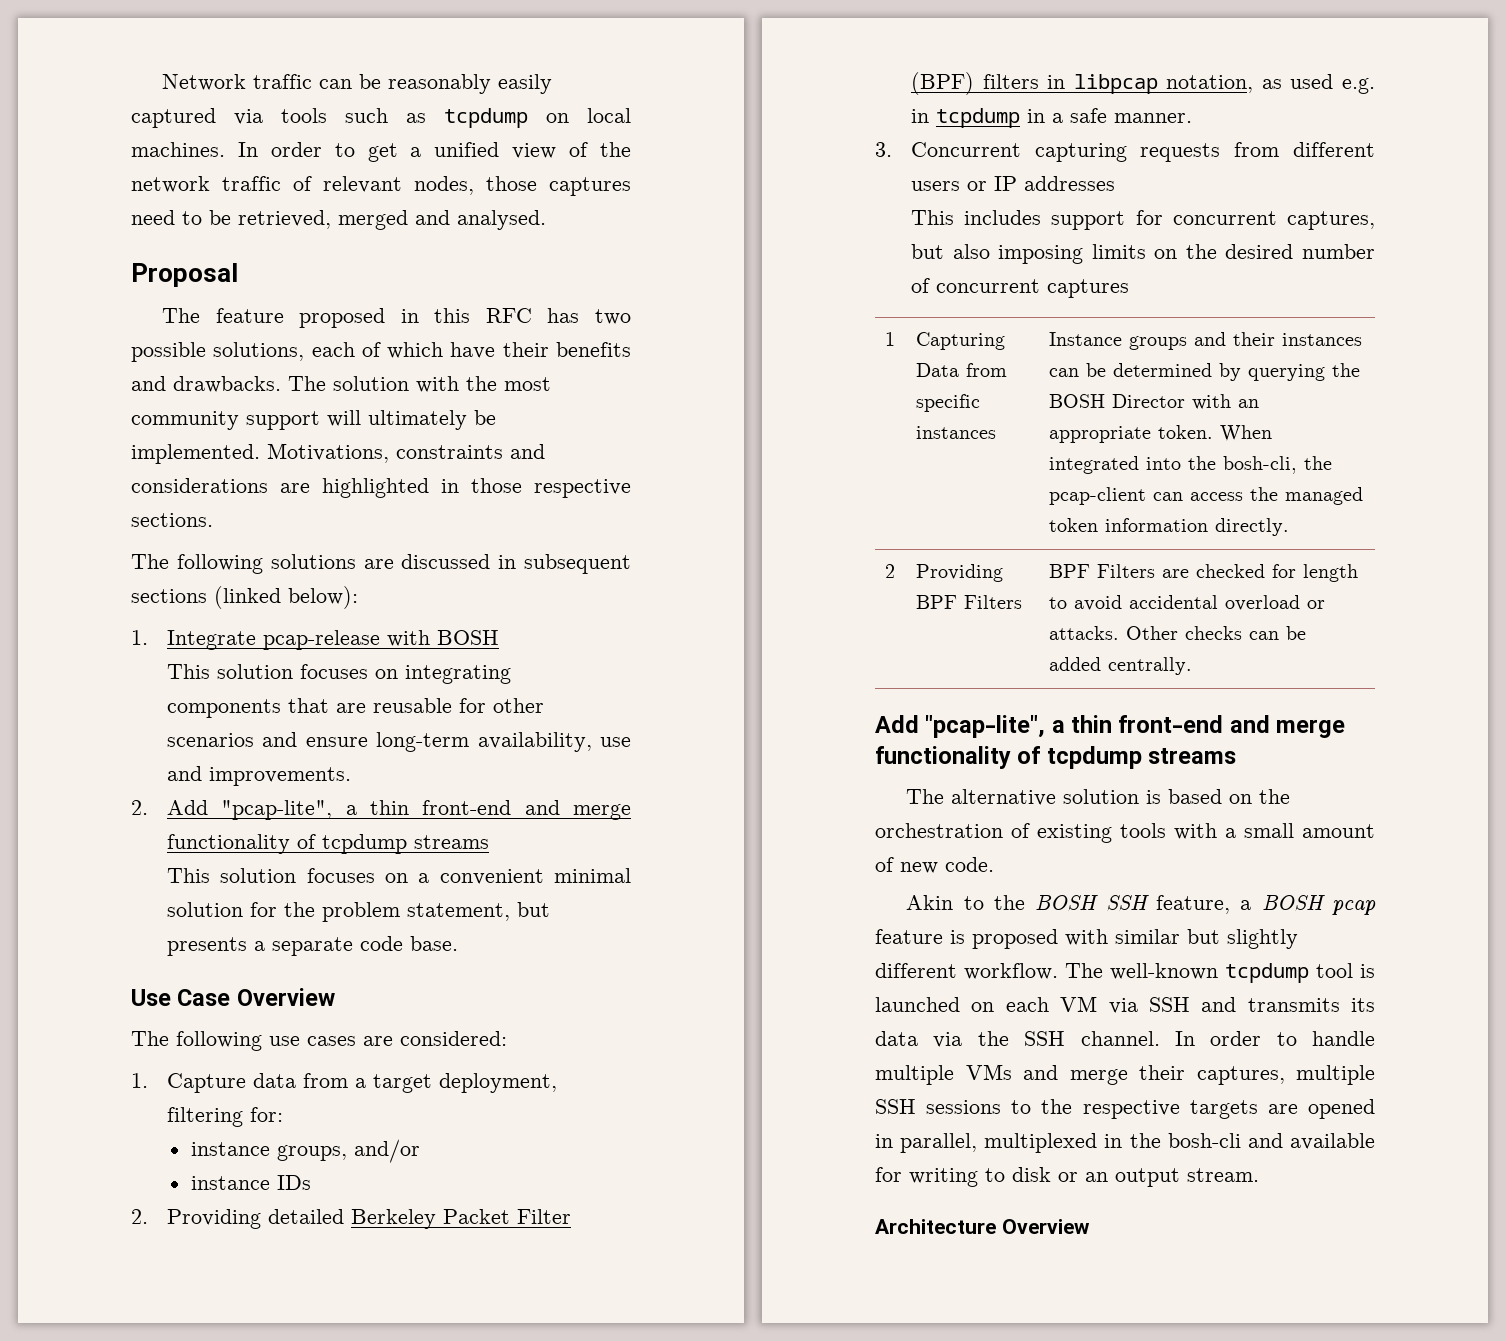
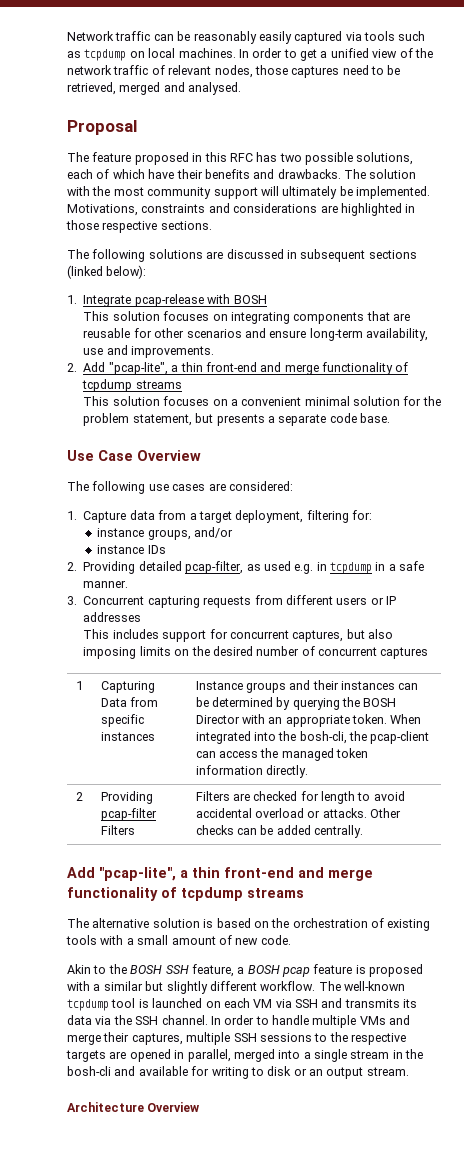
- 2. Providing detailed Berkeley Packet Filter (BPF) filters in libpcap notation, as used e.g. in tcpdump in a safe manner.
+ 2. Providing detailed pcap-filter, as used e.g. in tcpdump in a safe manner.
- 2 | Providing BPF Filters | BPF Filters are checked for length to avoid accidental overload or attacks. Other checks can be added centrally.
+ 2 | Providing pcap-filter Filters | Filters are checked for length to avoid accidental overload or attacks. Other checks can be added centrally.
- Akin to the BOSH SSH feature, a BOSH pcap feature is proposed with similar but slightly different workflow.
+ Akin to the BOSH SSH feature, a BOSH pcap feature is proposed with a similar but slightly different workflow.
- In order to handle multiple VMs and merge their captures, multiple SSH sessions to the respective targets are opened in parallel, multiplexed in the bosh-cli and available for writing to disk or an output stream.
+ In order to handle multiple VMs and merge their captures, multiple SSH sessions to the respective targets are opened in parallel, merged into a single stream in the bosh-cli and available for writing to disk or an output stream.

